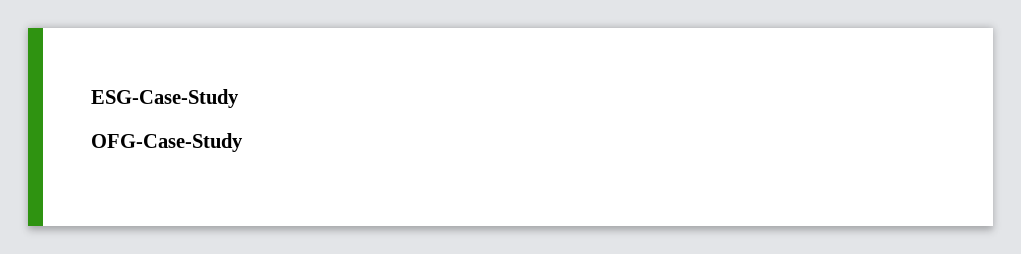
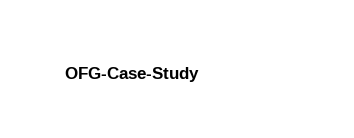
- ESG-Case-Study

